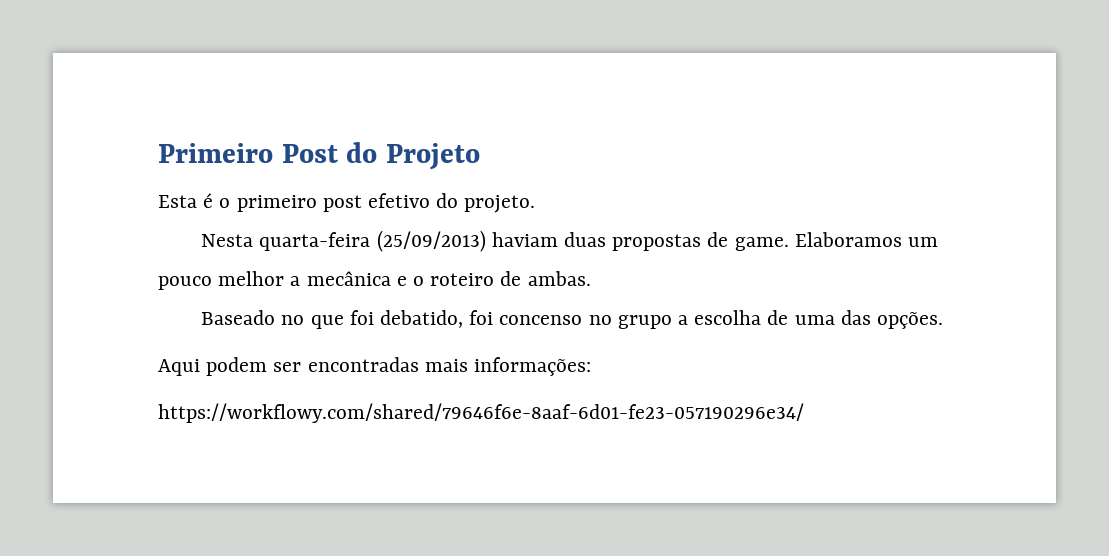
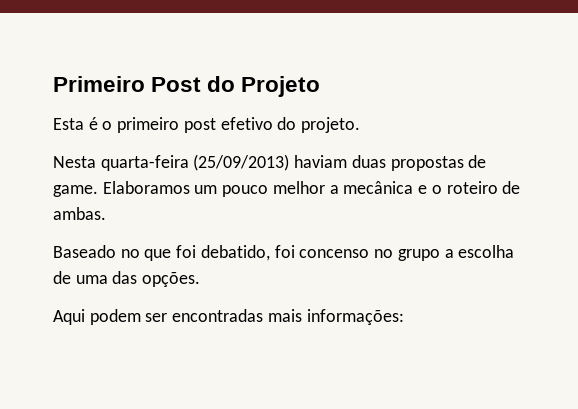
- https://workflowy.com/shared/79646f6e-8aaf-6d01-fe23-057190296e34/

